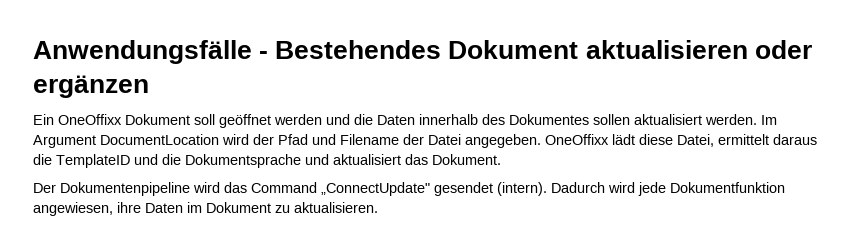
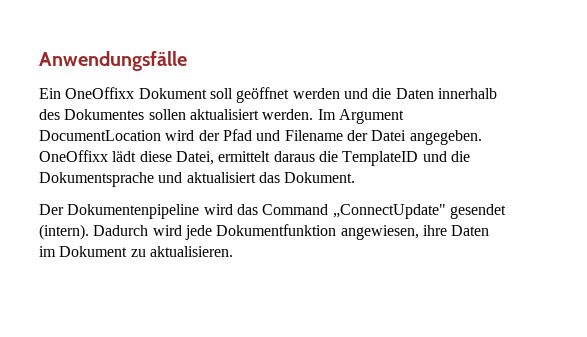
- Anwendungsfälle - Bestehendes Dokument aktualisieren oder ergänzen
+ Anwendungsfälle

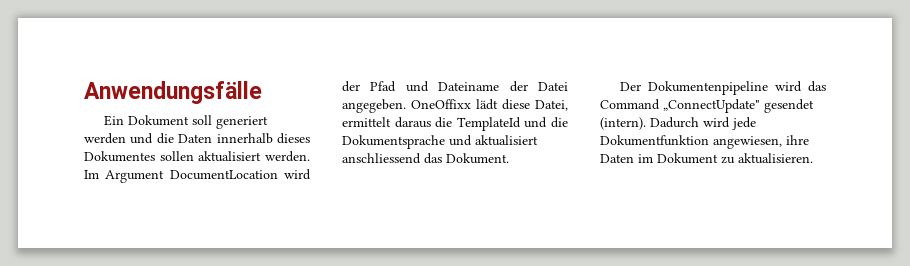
- Ein OneOffixx Dokument soll geöffnet werden und die Daten innerhalb des Dokumentes sollen aktualisiert werden.
+ Ein Dokument soll generiert werden und die Daten innerhalb dieses Dokumentes sollen aktualisiert werden.
- Im Argument DocumentLocation wird der Pfad und Filename der Datei angegeben.
+ Im Argument DocumentLocation wird der Pfad und Dateiname der Datei angegeben.
- OneOffixx lädt diese Datei, ermittelt daraus die TemplateID und die Dokumentsprache und aktualisiert das Dokument.
+ OneOffixx lädt diese Datei, ermittelt daraus die TemplateId und die Dokumentsprache und aktualisiert anschliessend das Dokument.

